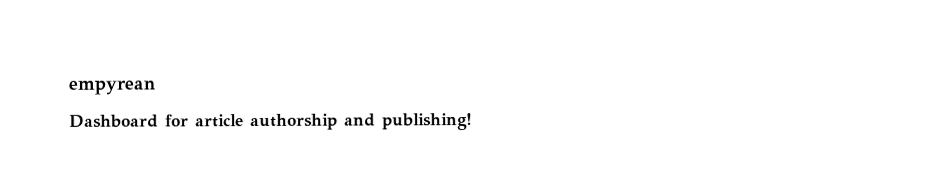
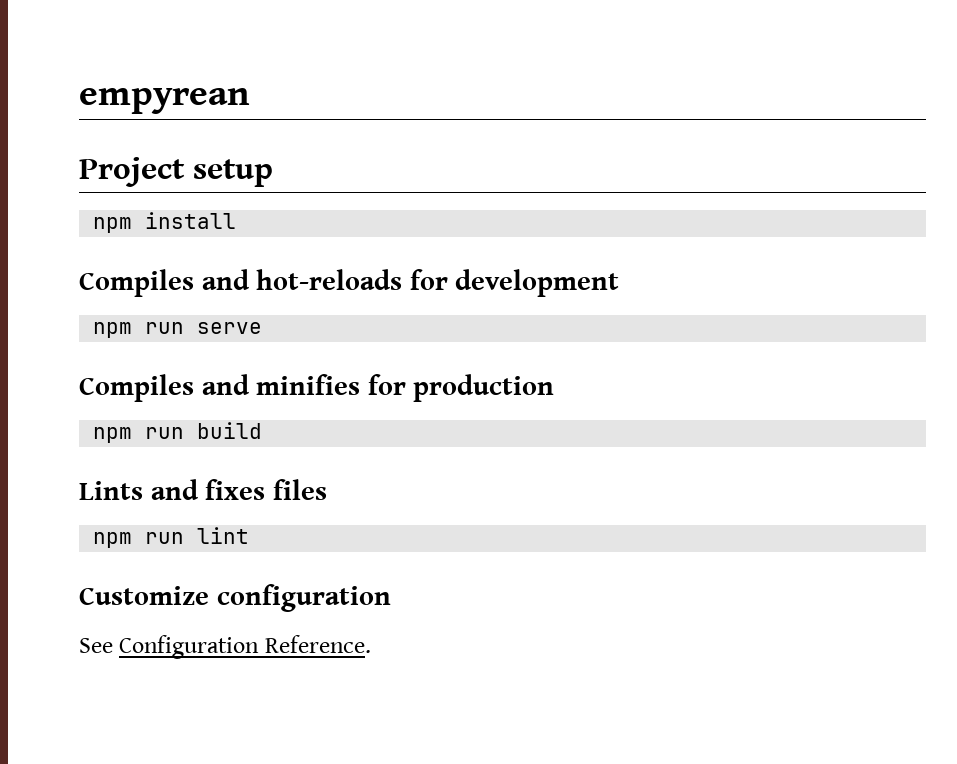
- Dashboard for article authorship and publishing!
+ Project setup
+ npm install
+ Compiles and hot-reloads for development
+ npm run serve
+ Compiles and minifies for production
+ npm run build
+ Lints and fixes files
+ npm run lint
+ Customize configuration
+ See Configuration Reference.

